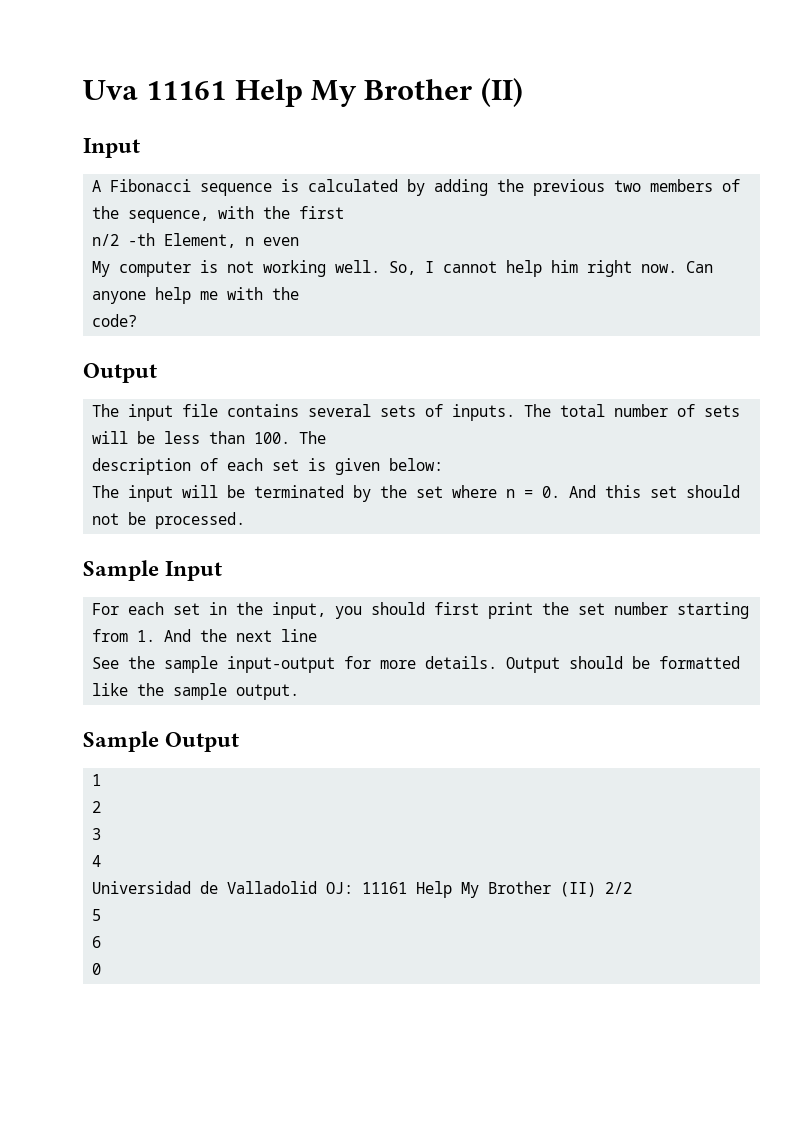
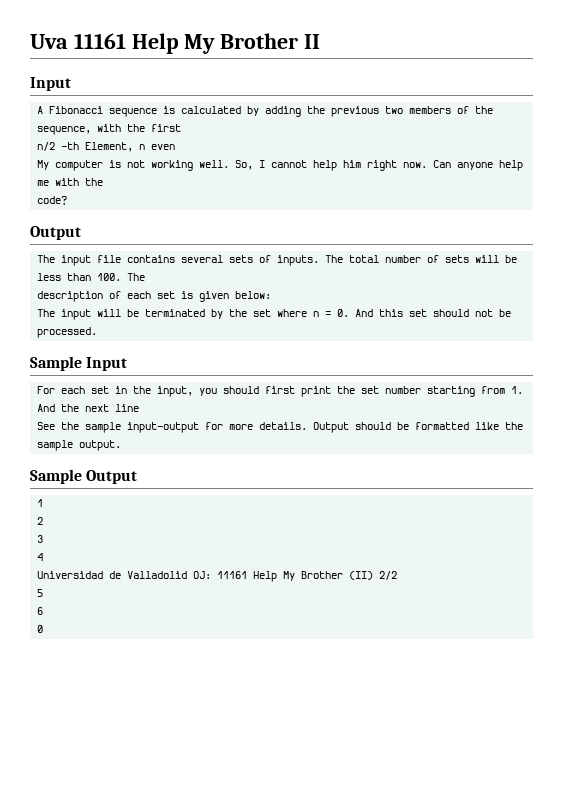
- Uva 11161 Help My Brother (II)
+ Uva 11161 Help My Brother II

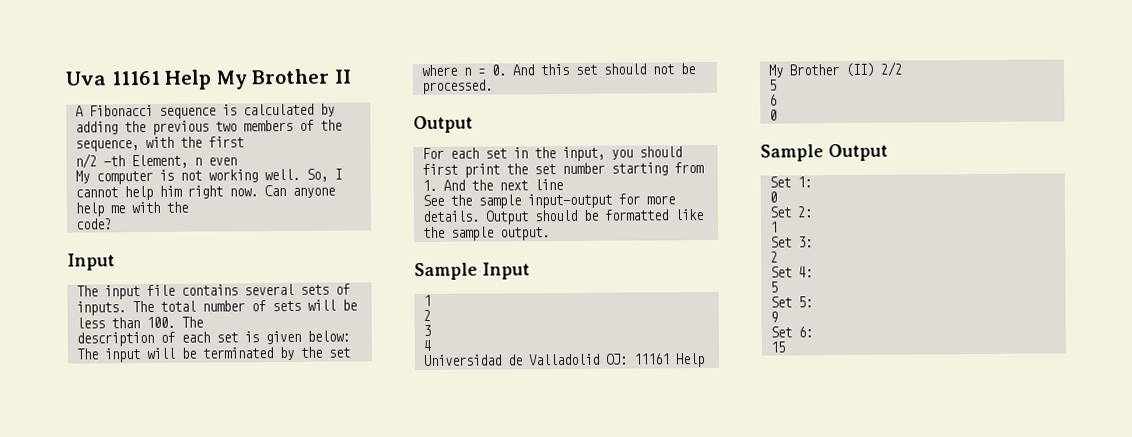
  Uva 11161 Help My Brother II
- Input
  code?
- Output
+ Input
  The input will be terminated by the set where n = 0. And this set should not be processed.
- Sample Input
+ Output
- Sample Output
+ Sample Input
+ Sample Output
+ Set 1:
+ 0
+ Set 2:
+ 1
+ Set 3:
+ 2
+ Set 4:
+ 5
+ Set 5:
+ 9
+ Set 6:
+ 15

